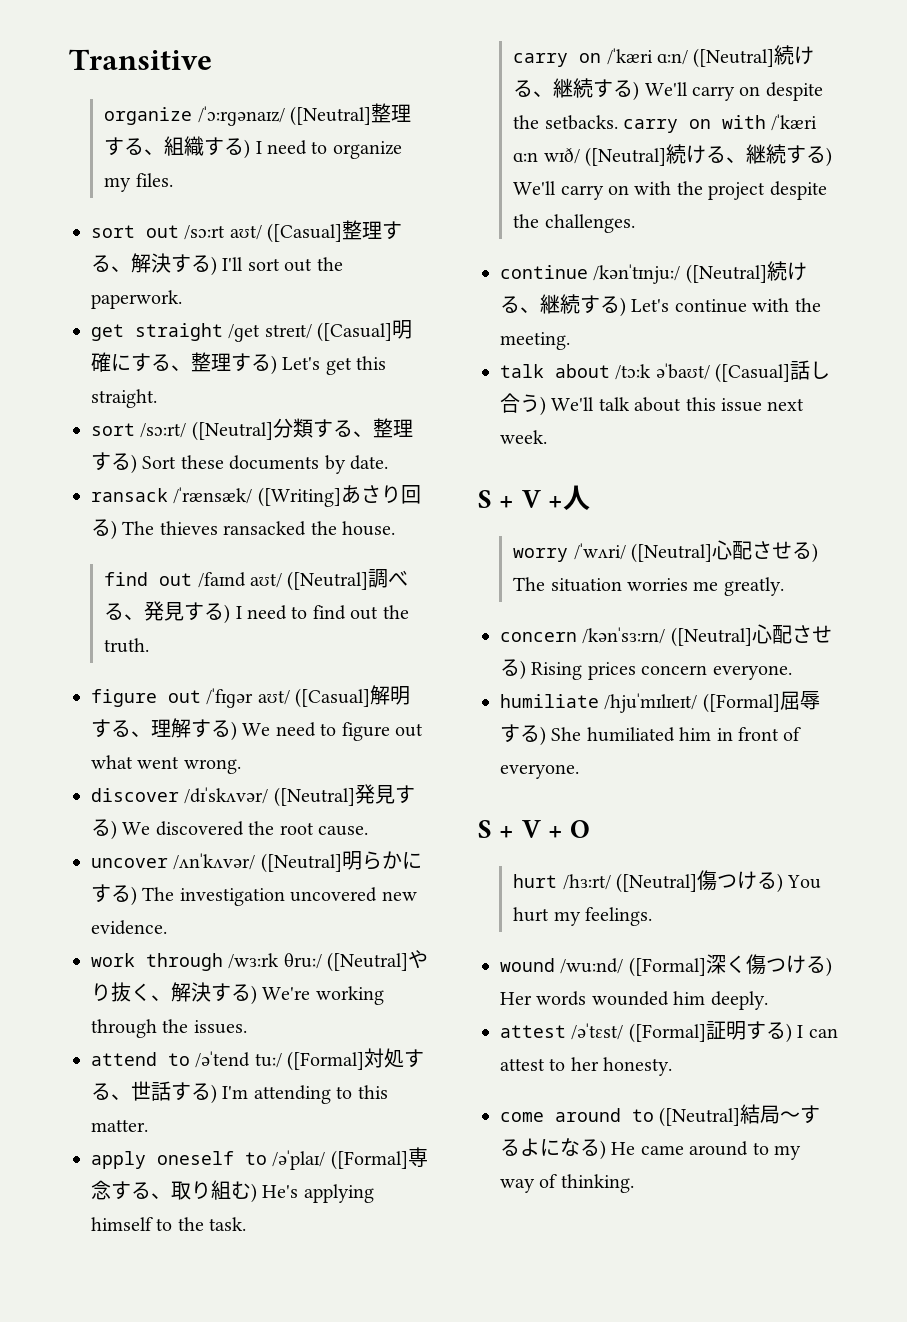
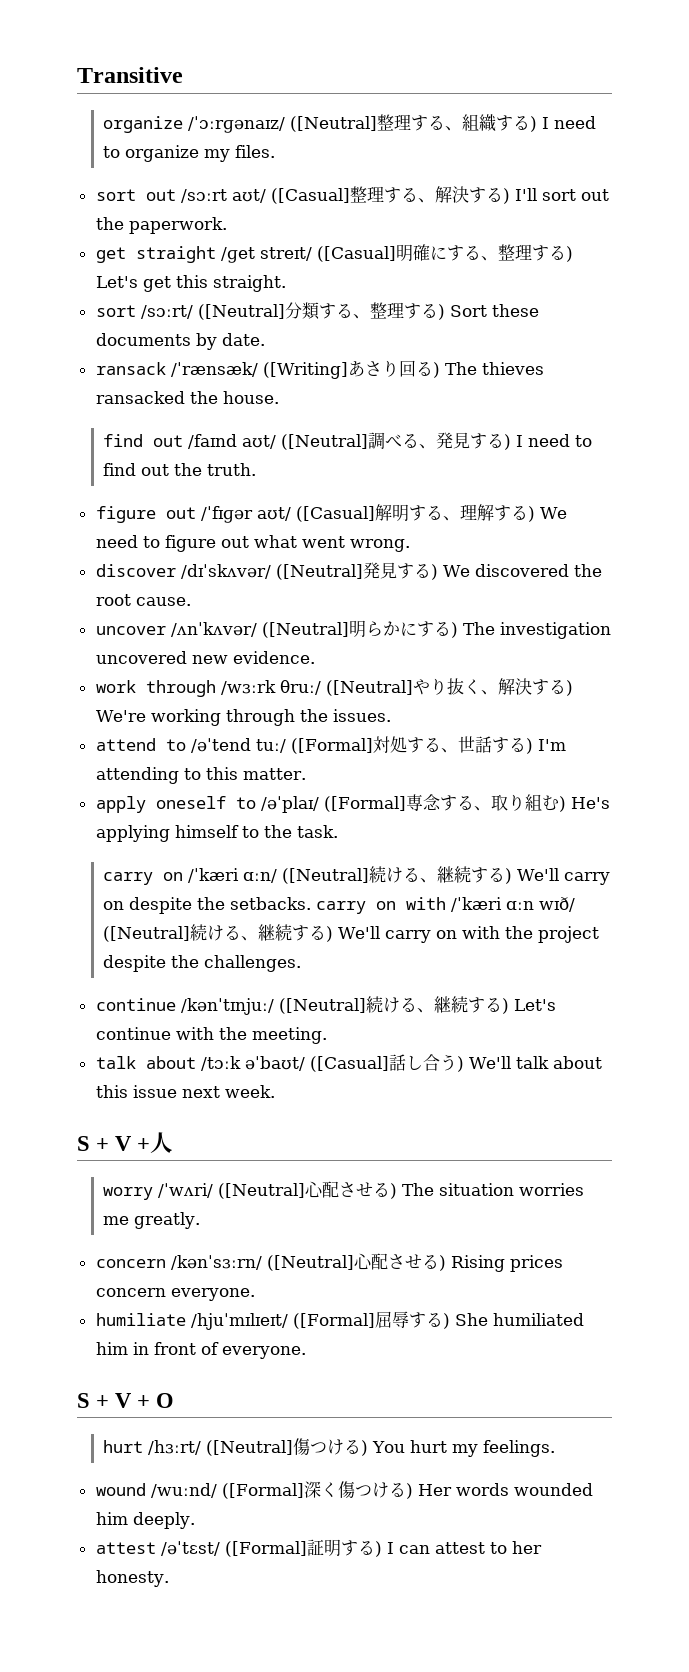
- come around to ([Neutral]結局～するよになる) He came around to my way of thinking.

